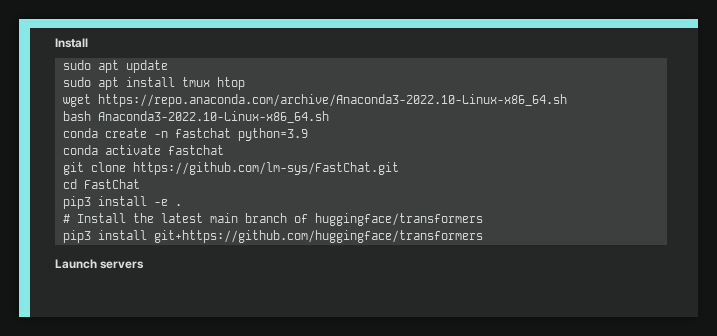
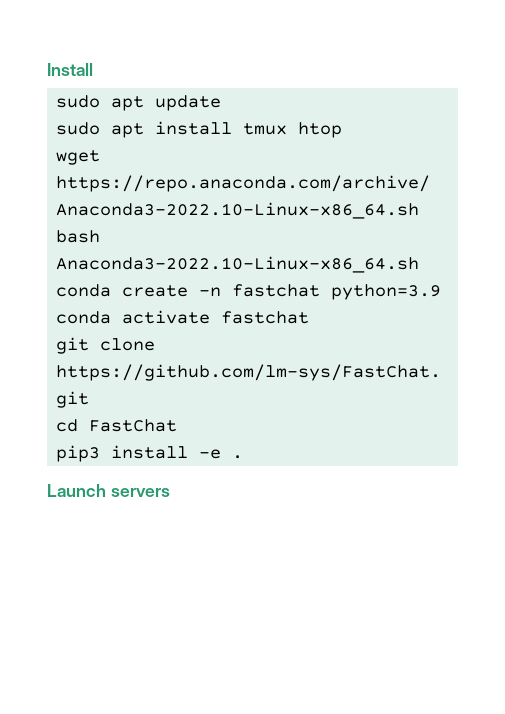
- # Install the latest main branch of huggingface/transformers
- pip3 install git+https://github.com/huggingface/transformers

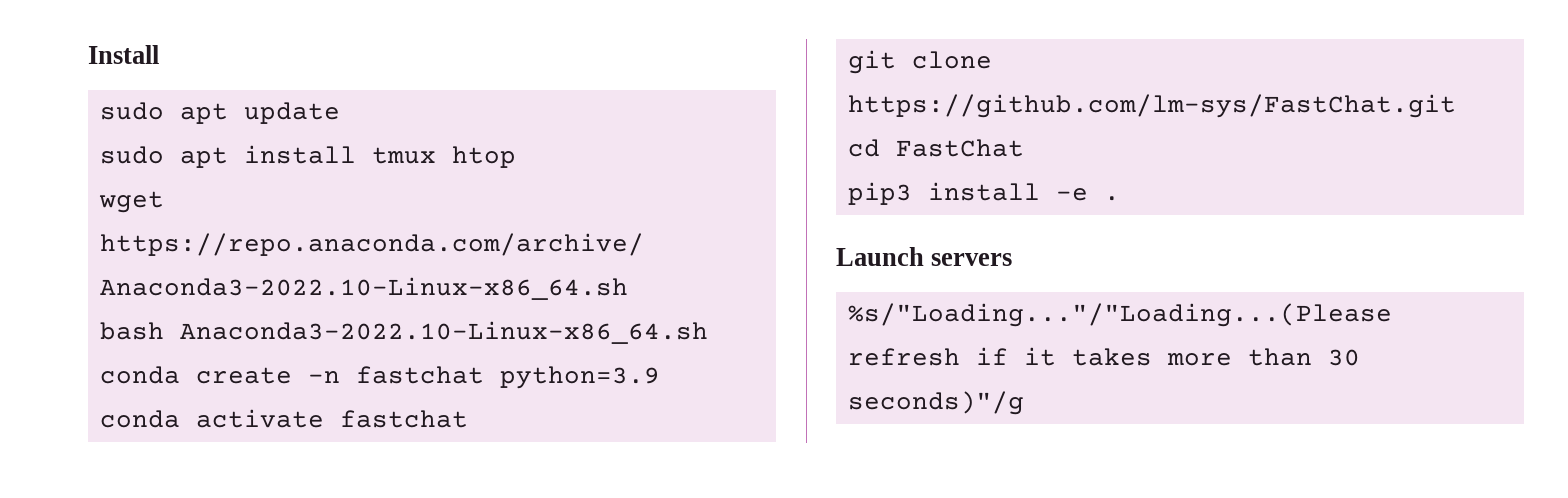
+ %s/"Loading..."/"Loading...(Please refresh if it takes more than 30 seconds)"/g

